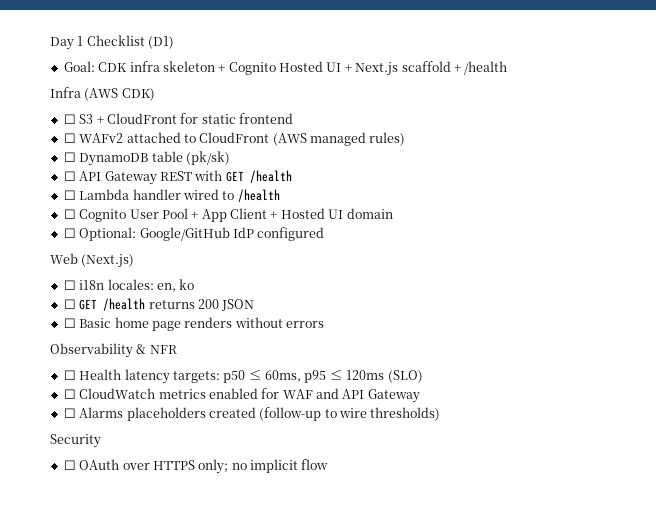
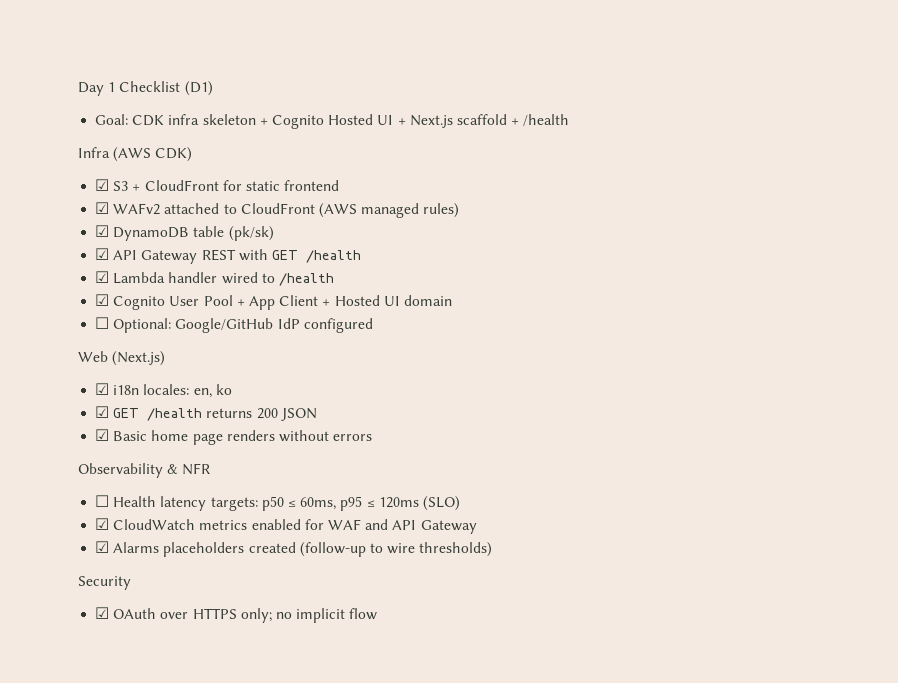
- ☐ S3 + CloudFront for static frontend
+ ☑ S3 + CloudFront for static frontend
- ☐ WAFv2 attached to CloudFront (AWS managed rules)
+ ☑ WAFv2 attached to CloudFront (AWS managed rules)
- ☐ DynamoDB table (pk/sk)
+ ☑ DynamoDB table (pk/sk)
- ☐ API Gateway REST with GET /health
+ ☑ API Gateway REST with GET /health
- ☐ Lambda handler wired to /health
+ ☑ Lambda handler wired to /health
- ☐ Cognito User Pool + App Client + Hosted UI domain
+ ☑ Cognito User Pool + App Client + Hosted UI domain
- ☐ i18n locales: en, ko
+ ☑ i18n locales: en, ko
- ☐ GET /health returns 200 JSON
+ ☑ GET /health returns 200 JSON
- ☐ Basic home page renders without errors
+ ☑ Basic home page renders without errors
- ☐ CloudWatch metrics enabled for WAF and API Gateway
+ ☑ CloudWatch metrics enabled for WAF and API Gateway
- ☐ Alarms placeholders created (follow-up to wire thresholds)
+ ☑ Alarms placeholders created (follow-up to wire thresholds)
- ☐ OAuth over HTTPS only; no implicit flow
+ ☑ OAuth over HTTPS only; no implicit flow

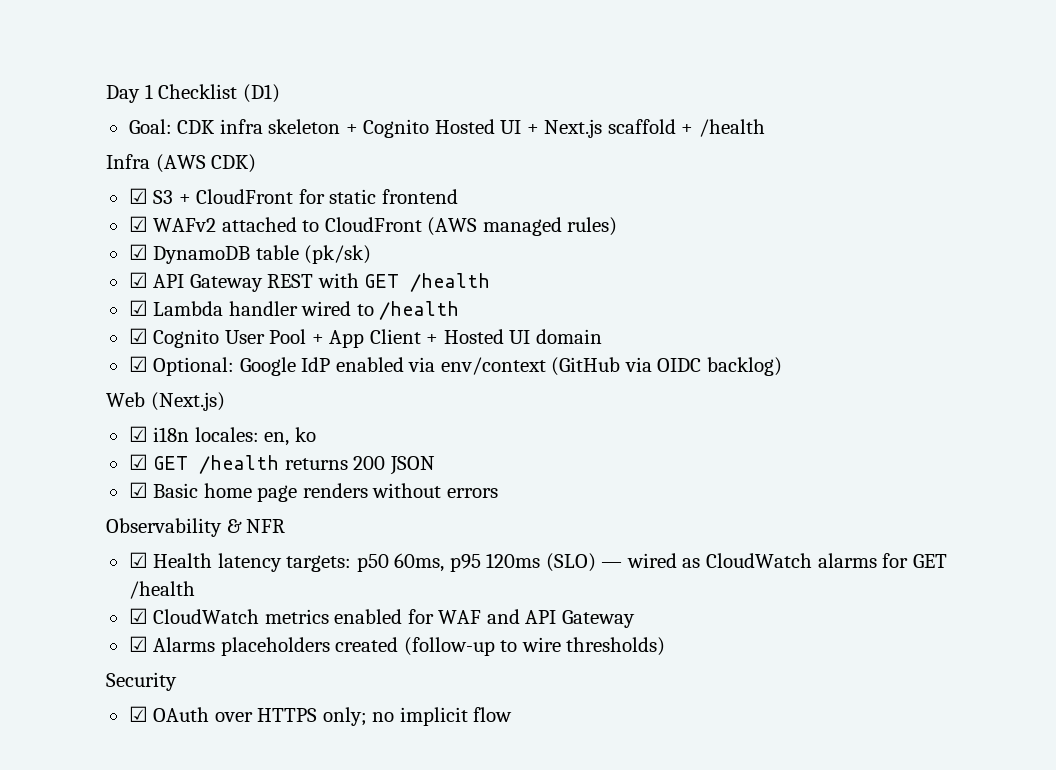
- ☐ Optional: Google/GitHub IdP configured
+ ☑ Optional: Google IdP enabled via env/context (GitHub via OIDC backlog)
- ☐ Health latency targets: p50 ≤ 60ms, p95 ≤ 120ms (SLO)
+ ☑ Health latency targets: p50 60ms, p95 120ms (SLO) — wired as CloudWatch alarms for GET /health

